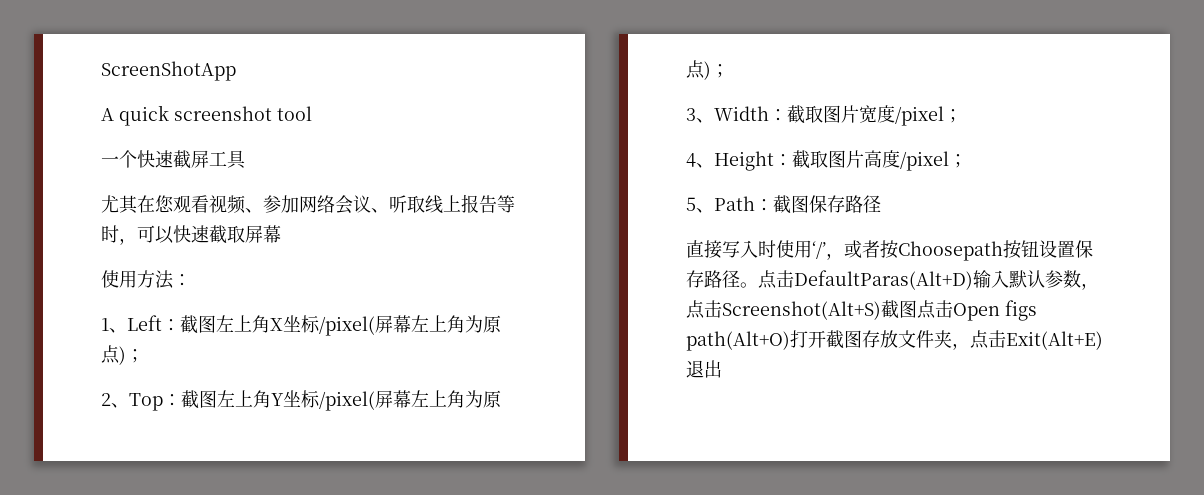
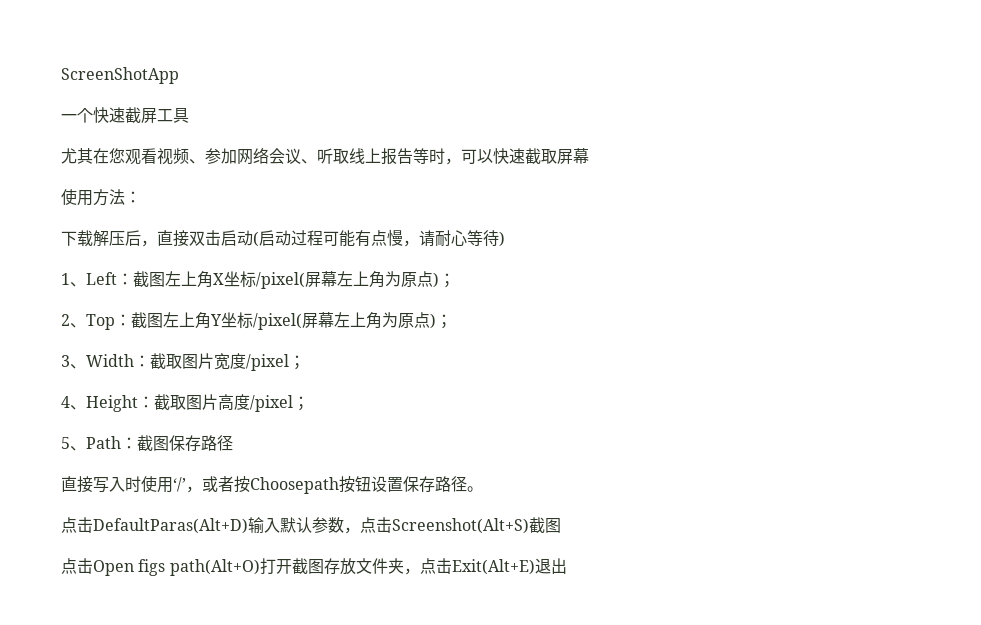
- A quick screenshot tool
+ 下载解压后，直接双击启动(启动过程可能有点慢，请耐心等待)
- 直接写入时使用‘/’，或者按Choosepath按钮设置保存路径。点击DefaultParas(Alt+D)输入默认参数，点击Screenshot(Alt+S)截图点击Open figs path(Alt+O)打开截图存放文件夹，点击Exit(Alt+E)退出
+ 直接写入时使用‘/’，或者按Choosepath按钮设置保存路径。
+ 点击DefaultParas(Alt+D)输入默认参数，点击Screenshot(Alt+S)截图
+ 点击Open figs path(Alt+O)打开截图存放文件夹，点击Exit(Alt+E)退出

